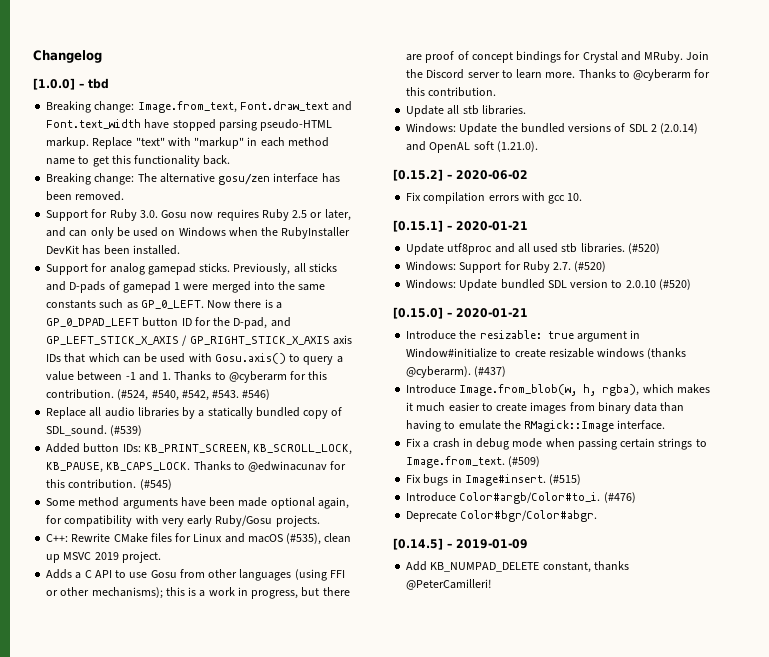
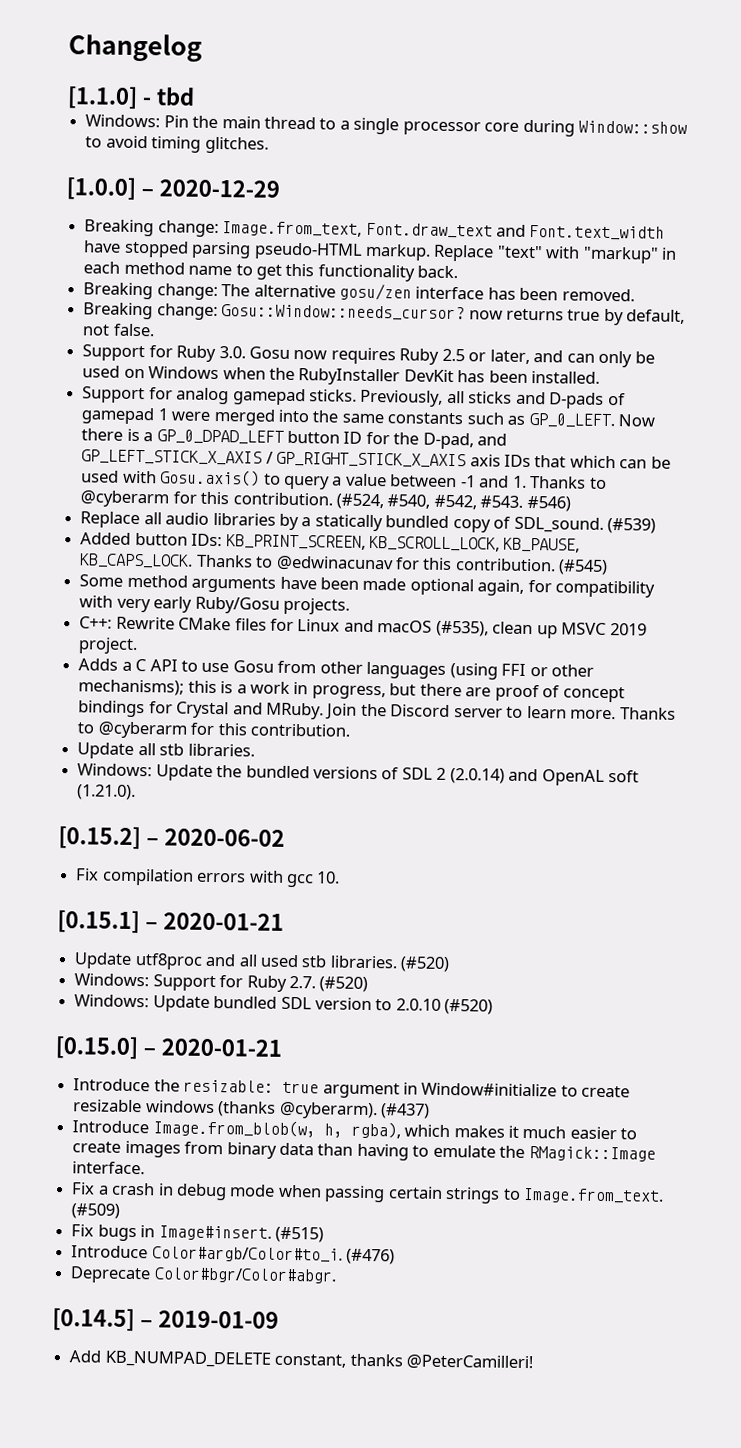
+ [1.1.0] - tbd
+ Windows: Pin the main thread to a single processor core during Window::show to avoid timing glitches.
- [1.0.0] – tbd
+ [1.0.0] – 2020-12-29
+ Breaking change: Gosu::Window::needs_cursor? now returns true by default, not false.

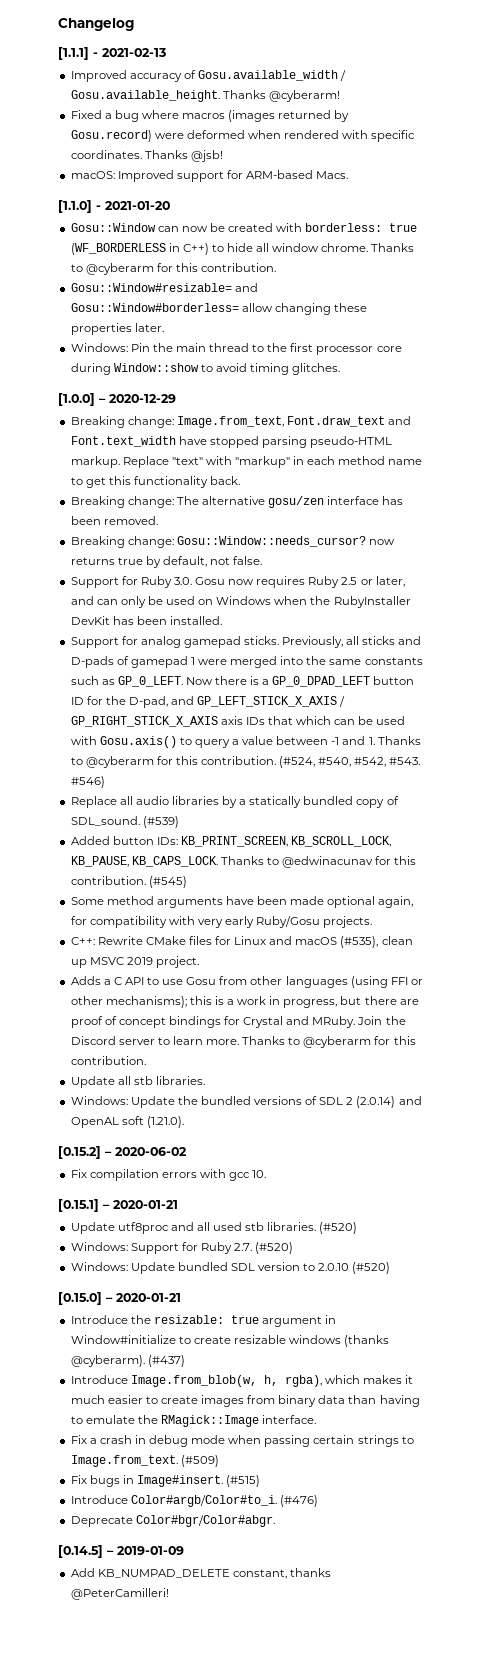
- [1.1.0] - tbd
+ [1.1.1] - 2021-02-13
+ Improved accuracy of Gosu.available_width / Gosu.available_height. Thanks @cyberarm!
+ Fixed a bug where macros (images returned by Gosu.record) were deformed when rendered with specific coordinates. Thanks @jsb!
+ macOS: Improved support for ARM-based Macs.
+ [1.1.0] - 2021-01-20
+ Gosu::Window can now be created with borderless: true (WF_BORDERLESS in C++) to hide all window chrome. Thanks to @cyberarm for this contribution.
+ Gosu::Window#resizable= and Gosu::Window#borderless= allow changing these properties later.
- Windows: Pin the main thread to a single processor core during Window::show to avoid timing glitches.
+ Windows: Pin the main thread to the first processor core during Window::show to avoid timing glitches.

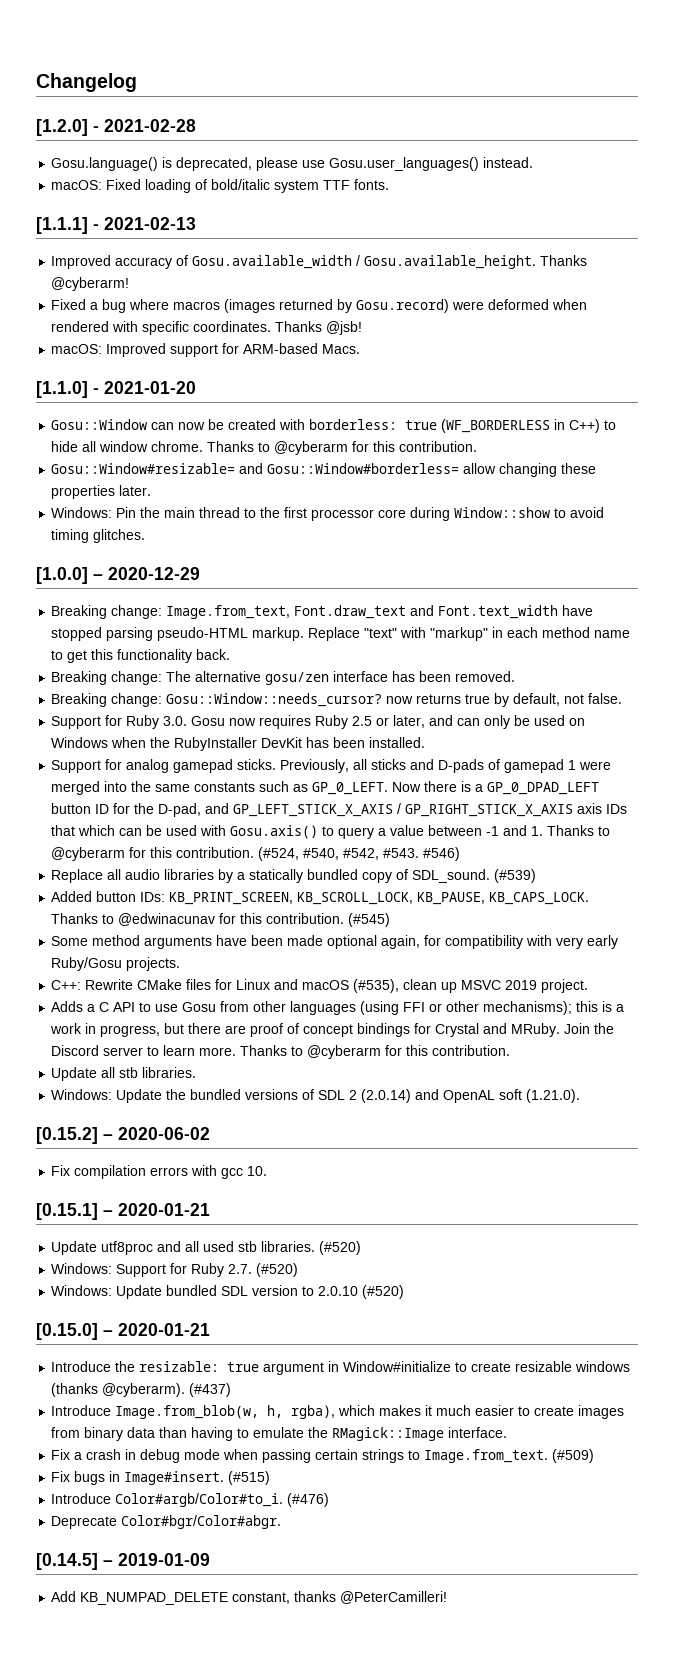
+ [1.2.0] - 2021-02-28
+ Gosu.language() is deprecated, please use Gosu.user_languages() instead.
+ macOS: Fixed loading of bold/italic system TTF fonts.

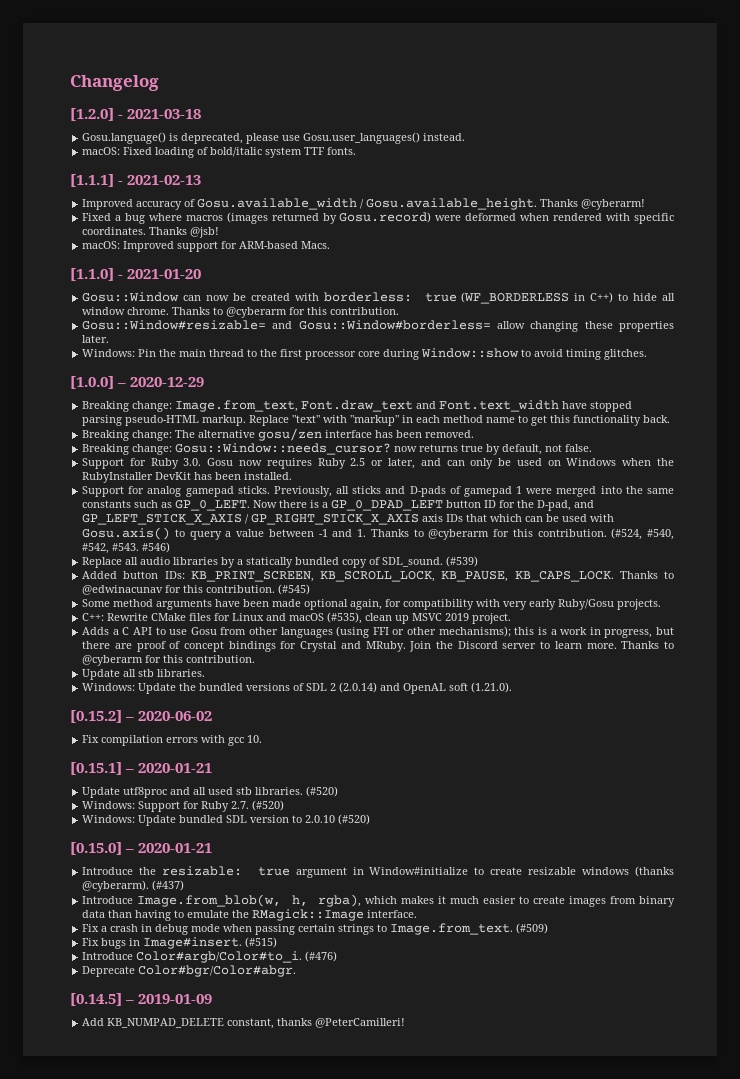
- [1.2.0] - 2021-02-28
+ [1.2.0] - 2021-03-18

